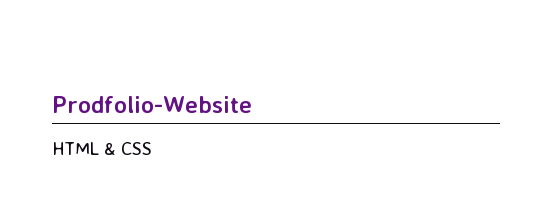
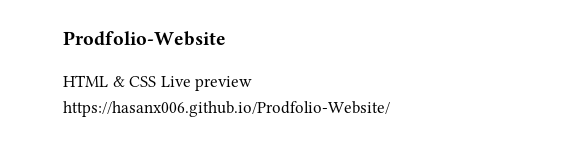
- HTML & CSS
+ HTML & CSS Live preview https://hasanx006.github.io/Prodfolio-Website/

